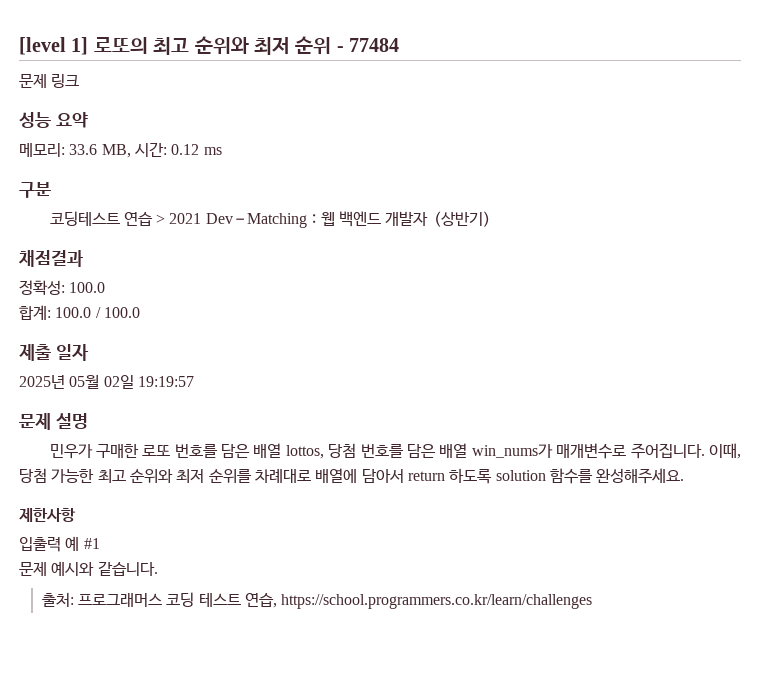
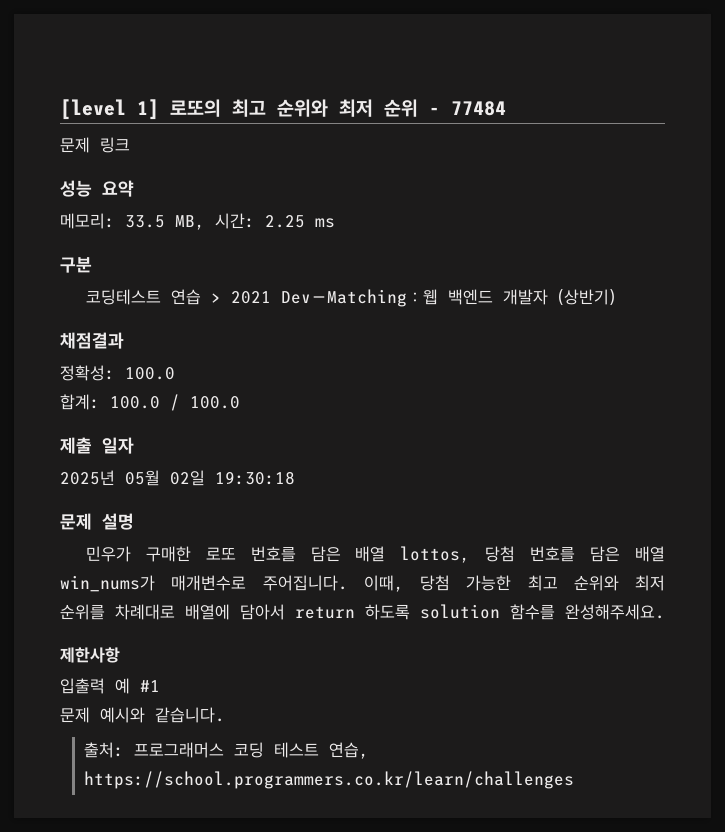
- 메모리: 33.6 MB, 시간: 0.12 ms
+ 메모리: 33.5 MB, 시간: 2.25 ms
- 2025년 05월 02일 19:19:57
+ 2025년 05월 02일 19:30:18

